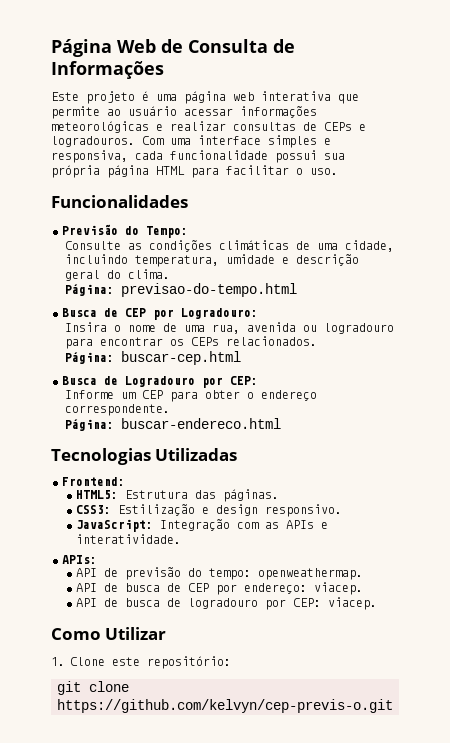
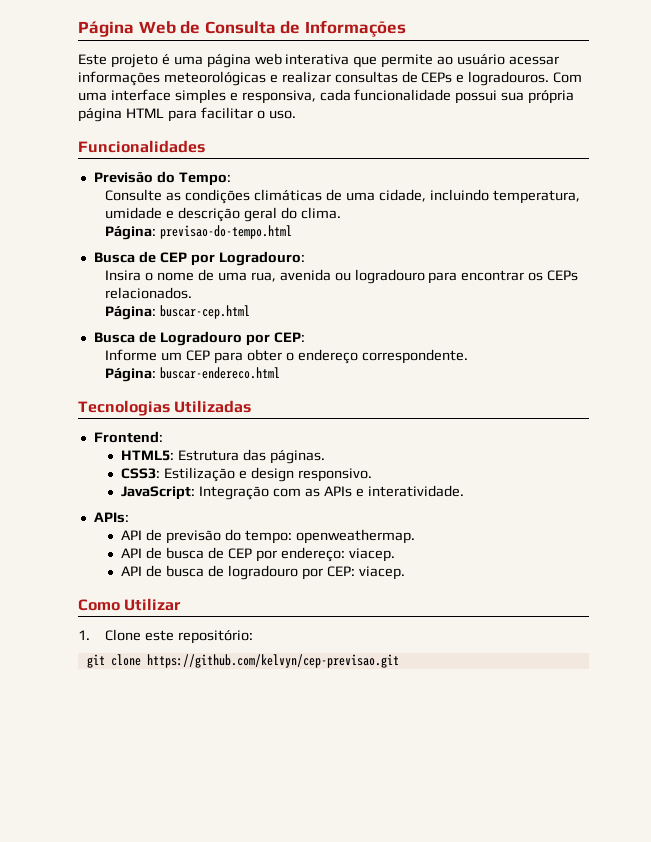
- git clone https://github.com/kelvyn/cep-previs-o.git
+ git clone https://github.com/kelvyn/cep-previsao.git

